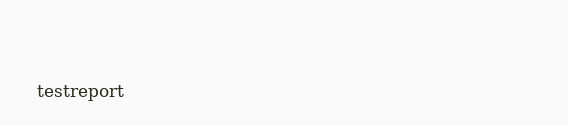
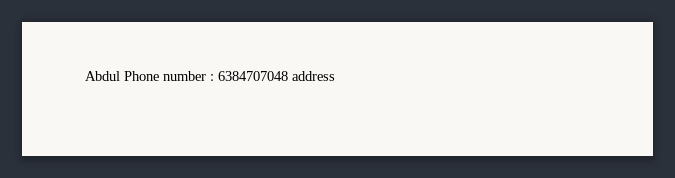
- testreport
+ Abdul Phone number : 6384707048 address

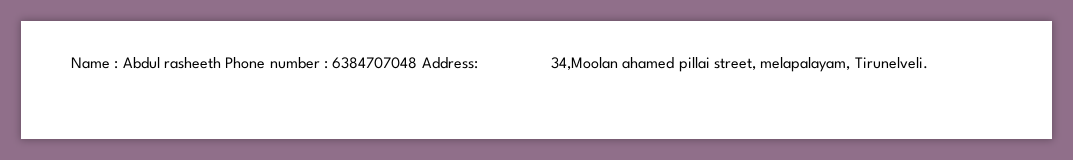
- Abdul Phone number : 6384707048 address
+ Name : Abdul rasheeth Phone number : 6384707048 Address: 34,Moolan ahamed pillai street, melapalayam, Tirunelveli.

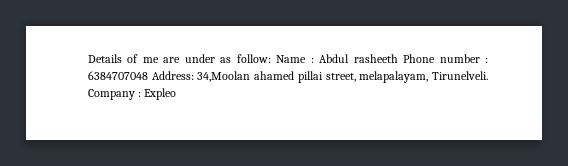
- Name : Abdul rasheeth Phone number : 6384707048 Address: 34,Moolan ahamed pillai street, melapalayam, Tirunelveli.
+ Details of me are under as follow: Name : Abdul rasheeth Phone number : 6384707048 Address: 34,Moolan ahamed pillai street, melapalayam, Tirunelveli.
+ Company : Expleo

